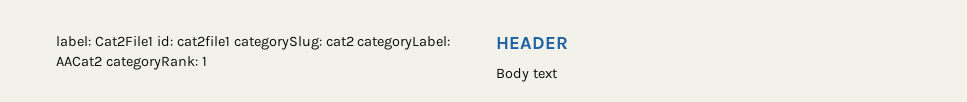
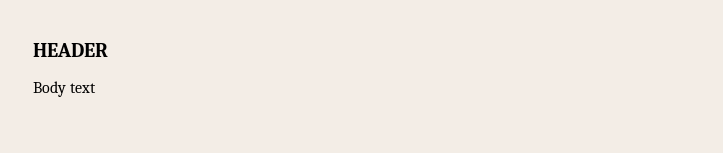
- label: Cat2File1 id: cat2file1 categorySlug: cat2 categoryLabel: AACat2 categoryRank: 1

